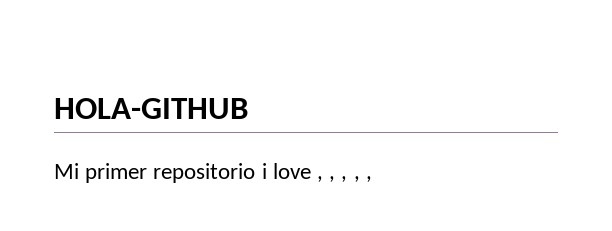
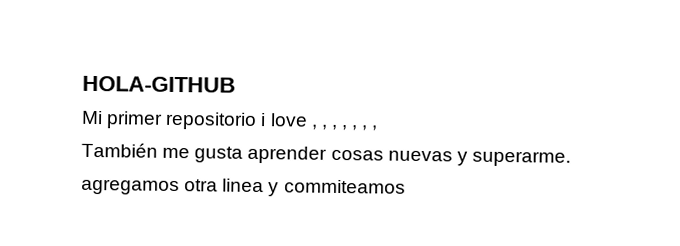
- Mi primer repositorio i love , , , , ,
+ Mi primer repositorio i love , , , , , , ,
+ También me gusta aprender cosas nuevas y superarme.
+ agregamos otra linea y commiteamos

